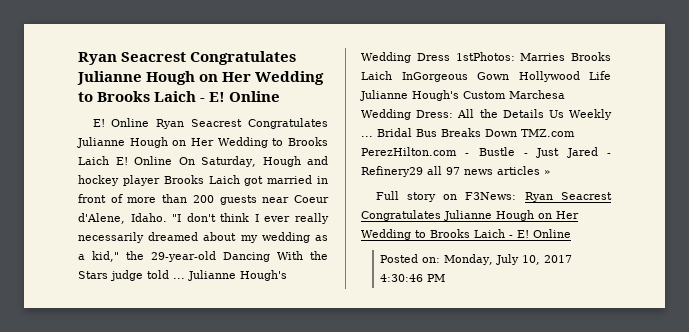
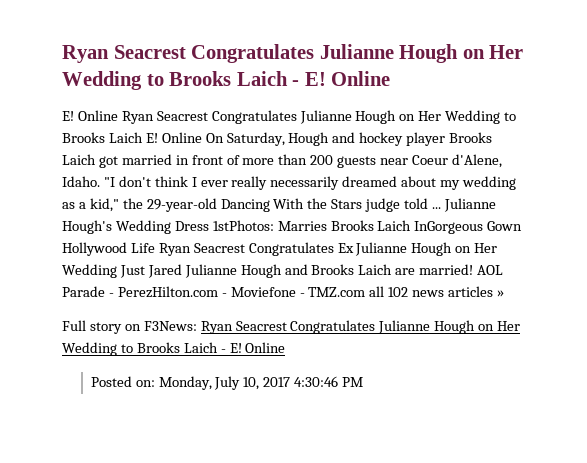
- Julianne Hough's Wedding Dress 1stPhotos: Marries Brooks Laich InGorgeous Gown Hollywood Life Julianne Hough's Custom Marchesa Wedding Dress: All the Details Us Weekly ... Bridal Bus Breaks Down TMZ.com PerezHilton.com - Bustle - Just Jared - Refinery29 all 97 news articles »
+ Julianne Hough's Wedding Dress 1stPhotos: Marries Brooks Laich InGorgeous Gown Hollywood Life Ryan Seacrest Congratulates Ex Julianne Hough on Her Wedding Just Jared Julianne Hough and Brooks Laich are married! AOL Parade - PerezHilton.com - Moviefone - TMZ.com all 102 news articles »

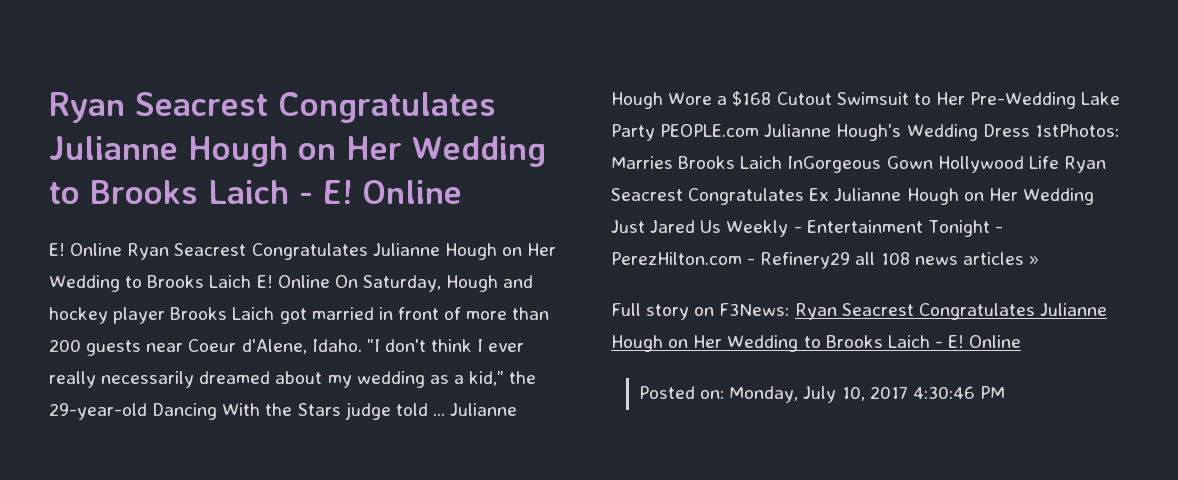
- Julianne Hough's Wedding Dress 1stPhotos: Marries Brooks Laich InGorgeous Gown Hollywood Life Ryan Seacrest Congratulates Ex Julianne Hough on Her Wedding Just Jared Julianne Hough and Brooks Laich are married! AOL Parade - PerezHilton.com - Moviefone - TMZ.com all 102 news articles »
+ Julianne Hough Wore a $168 Cutout Swimsuit to Her Pre-Wedding Lake Party PEOPLE.com Julianne Hough's Wedding Dress 1stPhotos: Marries Brooks Laich InGorgeous Gown Hollywood Life Ryan Seacrest Congratulates Ex Julianne Hough on Her Wedding Just Jared Us Weekly - Entertainment Tonight - PerezHilton.com - Refinery29 all 108 news articles »

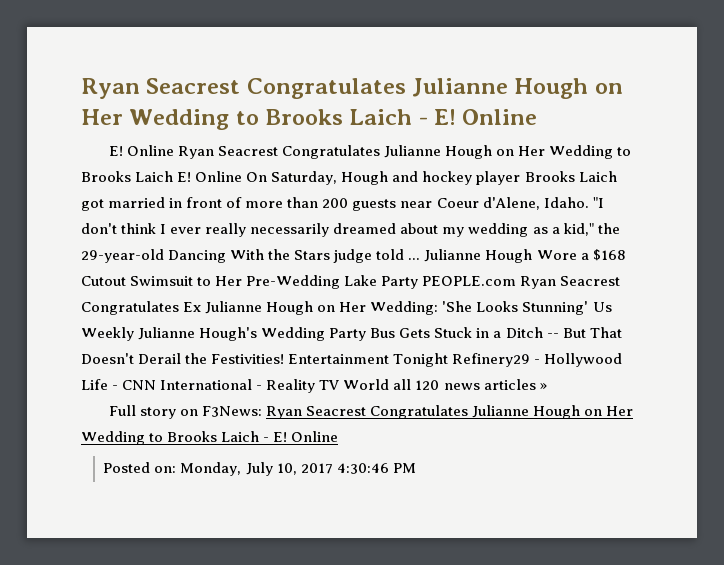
- Julianne Hough Wore a $168 Cutout Swimsuit to Her Pre-Wedding Lake Party PEOPLE.com Julianne Hough's Wedding Dress 1stPhotos: Marries Brooks Laich InGorgeous Gown Hollywood Life Ryan Seacrest Congratulates Ex Julianne Hough on Her Wedding Just Jared Us Weekly - Entertainment Tonight - PerezHilton.com - Refinery29 all 108 news articles »
+ Julianne Hough Wore a $168 Cutout Swimsuit to Her Pre-Wedding Lake Party PEOPLE.com Ryan Seacrest Congratulates Ex Julianne Hough on Her Wedding: 'She Looks Stunning' Us Weekly Julianne Hough's Wedding Party Bus Gets Stuck in a Ditch -- But That Doesn't Derail the Festivities! Entertainment Tonight Refinery29 - Hollywood Life - CNN International - Reality TV World all 120 news articles »

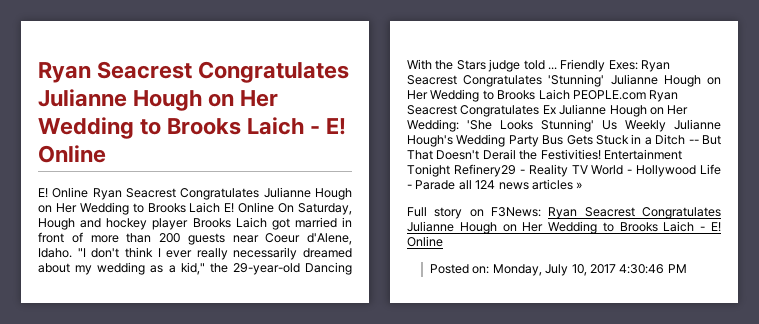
- Julianne Hough Wore a $168 Cutout Swimsuit to Her Pre-Wedding Lake Party PEOPLE.com Ryan Seacrest Congratulates Ex Julianne Hough on Her Wedding: 'She Looks Stunning' Us Weekly Julianne Hough's Wedding Party Bus Gets Stuck in a Ditch -- But That Doesn't Derail the Festivities!
+ Friendly Exes: Ryan Seacrest Congratulates 'Stunning' Julianne Hough on Her Wedding to Brooks Laich PEOPLE.com Ryan Seacrest Congratulates Ex Julianne Hough on Her Wedding: 'She Looks Stunning' Us Weekly Julianne Hough's Wedding Party Bus Gets Stuck in a Ditch -- But That Doesn't Derail the Festivities!
- Entertainment Tonight Refinery29 - Hollywood Life - CNN International - Reality TV World all 120 news articles »
+ Entertainment Tonight Refinery29 - Reality TV World - Hollywood Life - Parade all 124 news articles »

